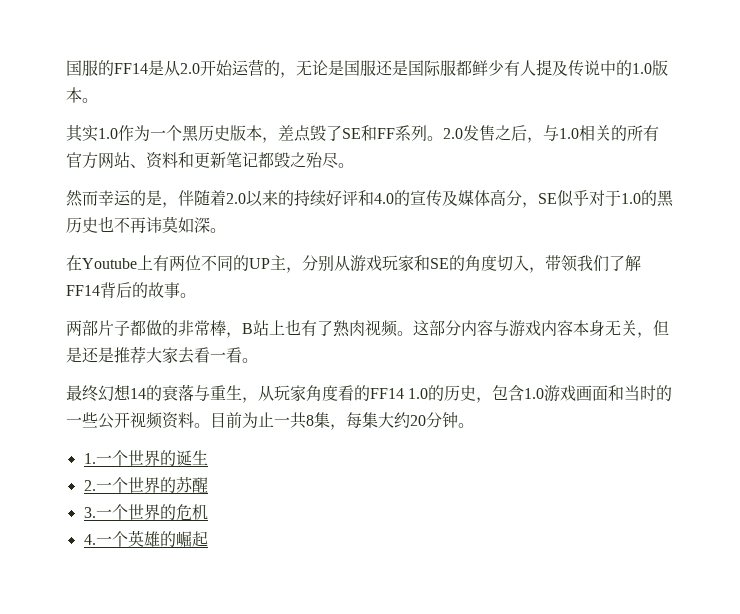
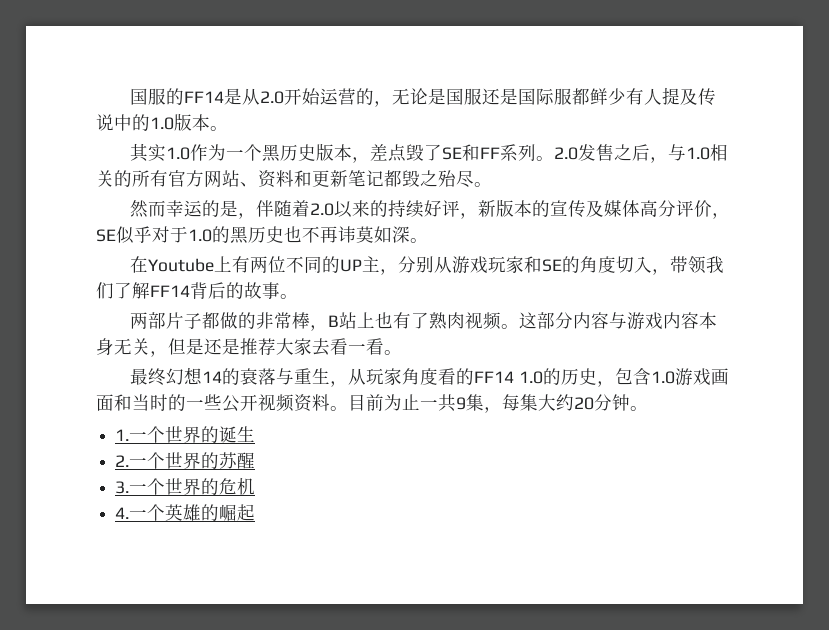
- 然而幸运的是，伴随着2.0以来的持续好评和4.0的宣传及媒体高分，SE似乎对于1.0的黑历史也不再讳莫如深。
+ 然而幸运的是，伴随着2.0以来的持续好评，新版本的宣传及媒体高分评价，SE似乎对于1.0的黑历史也不再讳莫如深。
- 目前为止一共8集，每集大约20分钟。
+ 目前为止一共9集，每集大约20分钟。

